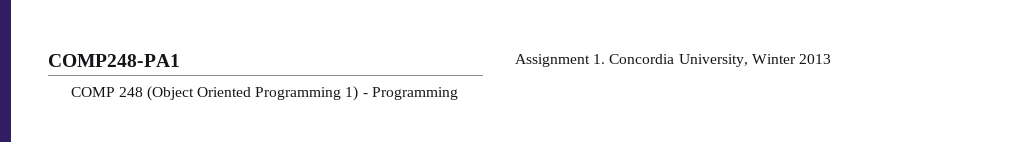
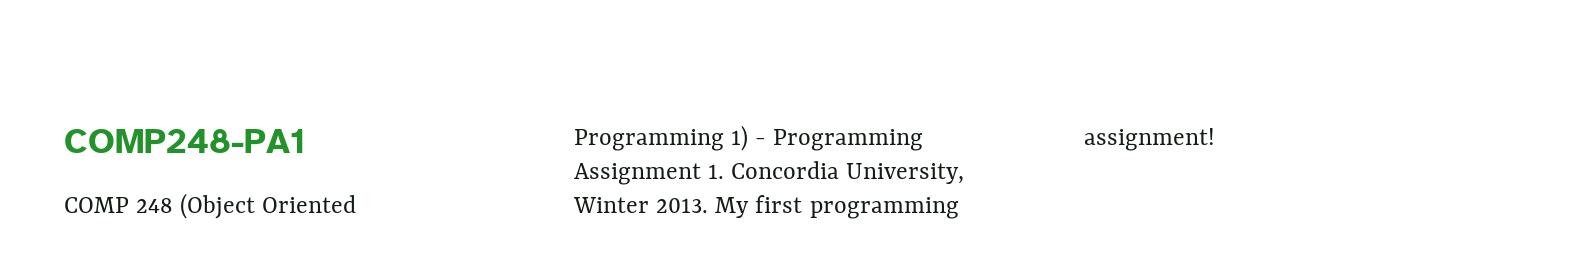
- COMP 248 (Object Oriented Programming 1) - Programming Assignment 1. Concordia University, Winter 2013
+ COMP 248 (Object Oriented Programming 1) - Programming Assignment 1. Concordia University, Winter 2013. My first programming assignment!

